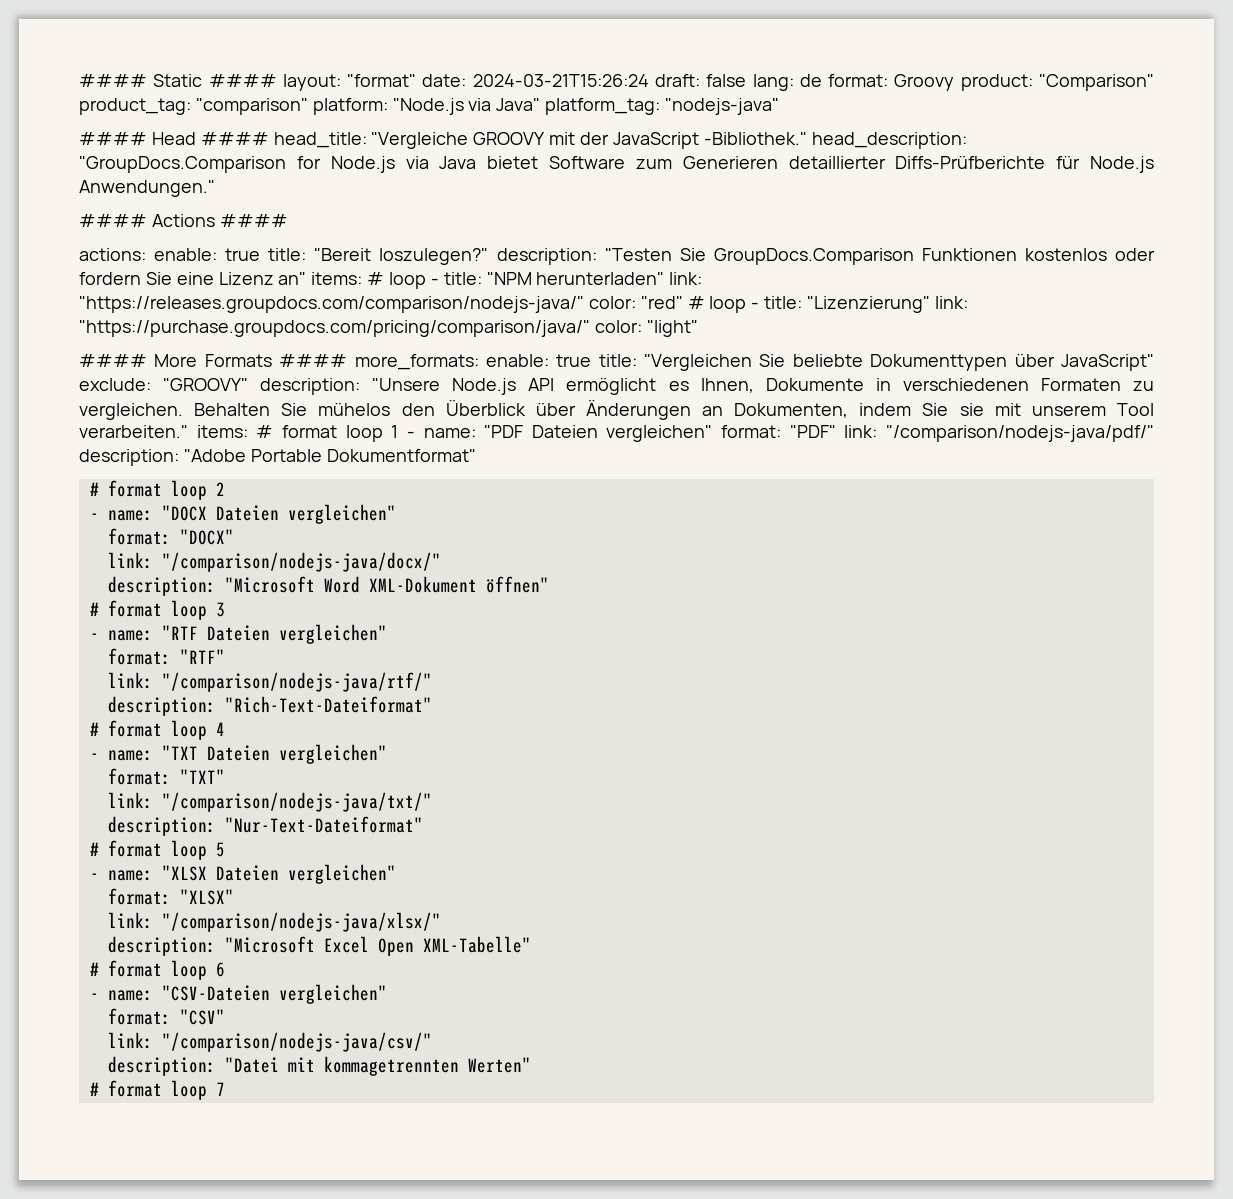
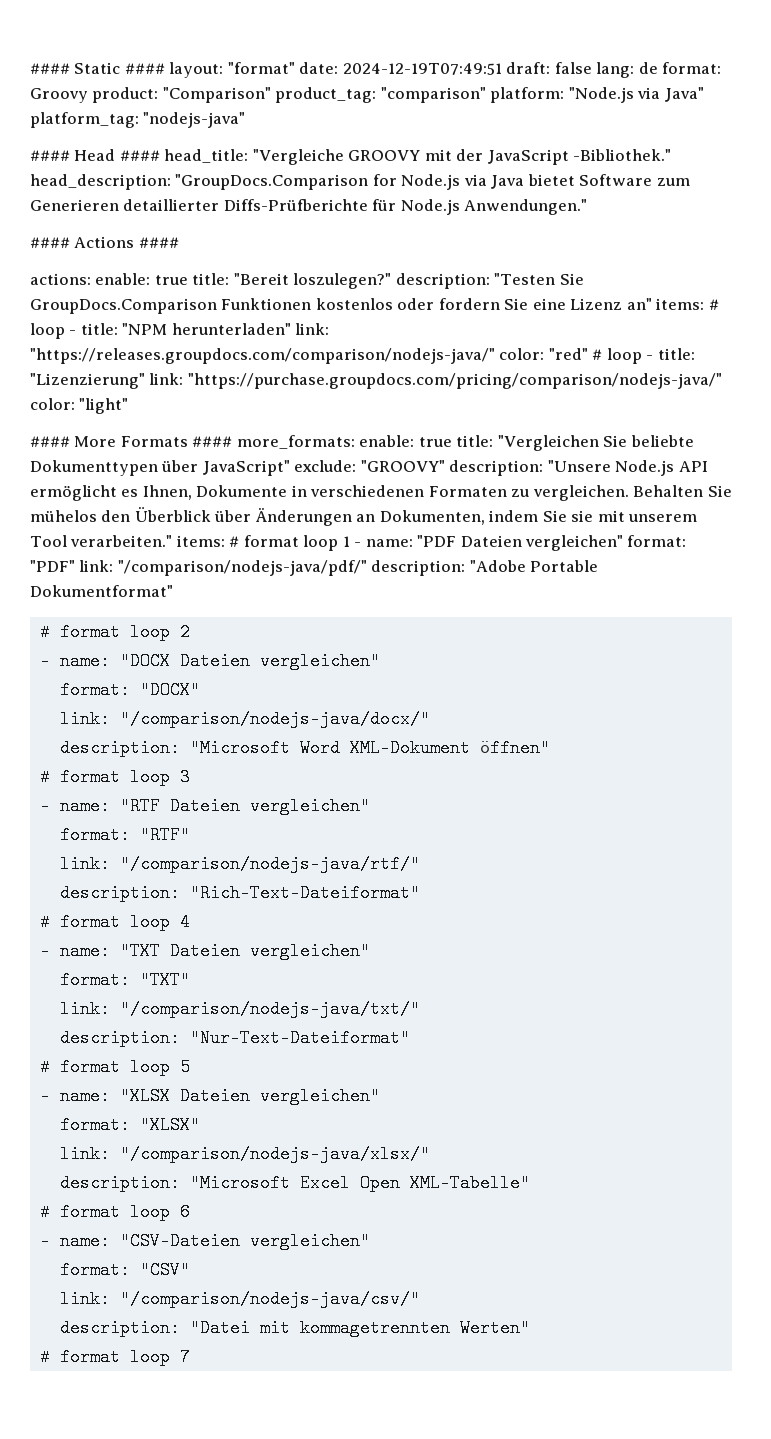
- #### Static #### layout: "format" date: 2024-03-21T15:26:24 draft: false lang: de format: Groovy product: "Comparison" product_tag: "comparison" platform: "Node.js via Java" platform_tag: "nodejs-java"
+ #### Static #### layout: "format" date: 2024-12-19T07:49:51 draft: false lang: de format: Groovy product: "Comparison" product_tag: "comparison" platform: "Node.js via Java" platform_tag: "nodejs-java"
- actions: enable: true title: "Bereit loszulegen?" description: "Testen Sie GroupDocs.Comparison Funktionen kostenlos oder fordern Sie eine Lizenz an" items: # loop - title: "NPM herunterladen" link: "https://releases.groupdocs.com/comparison/nodejs-java/" color: "red" # loop - title: "Lizenzierung" link: "https://purchase.groupdocs.com/pricing/comparison/java/" color: "light"
+ actions: enable: true title: "Bereit loszulegen?" description: "Testen Sie GroupDocs.Comparison Funktionen kostenlos oder fordern Sie eine Lizenz an" items: # loop - title: "NPM herunterladen" link: "https://releases.groupdocs.com/comparison/nodejs-java/" color: "red" # loop - title: "Lizenzierung" link: "https://purchase.groupdocs.com/pricing/comparison/nodejs-java/" color: "light"

